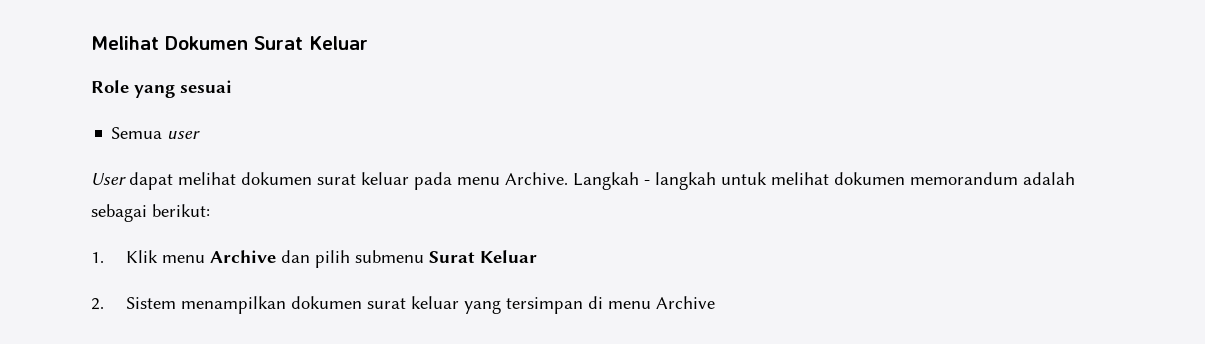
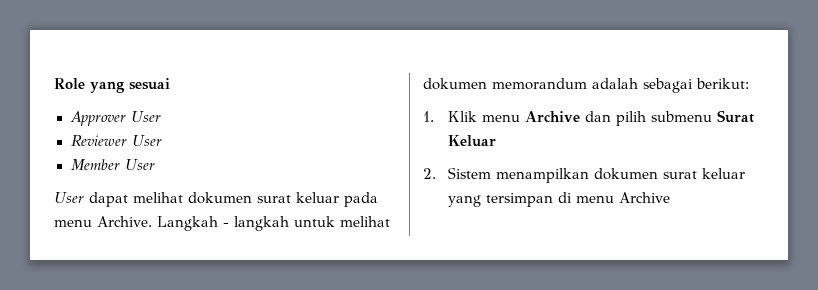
- Melihat Dokumen Surat Keluar
- Semua user
+ Approver User
+ Reviewer User
+ Member User

